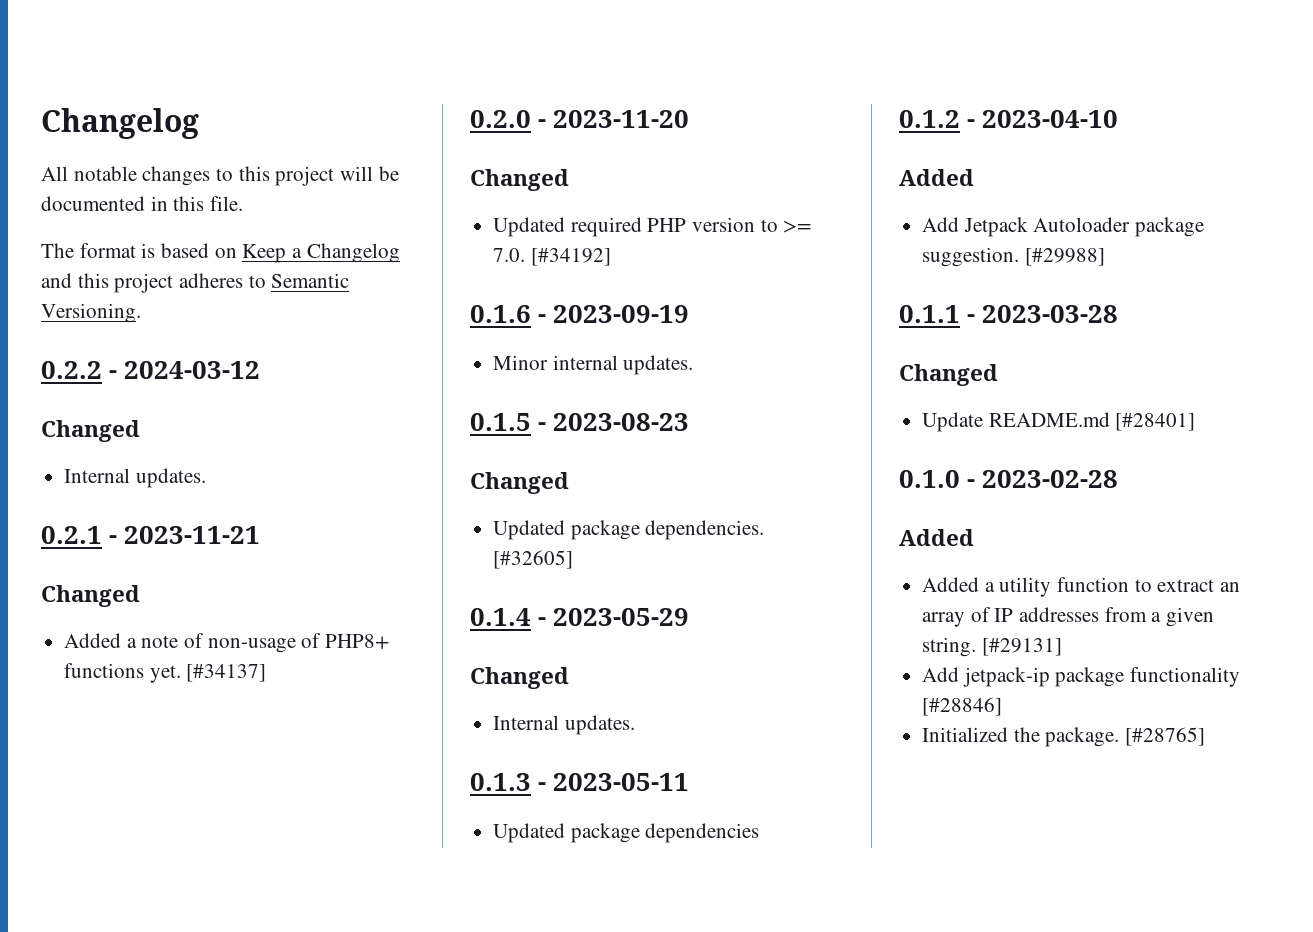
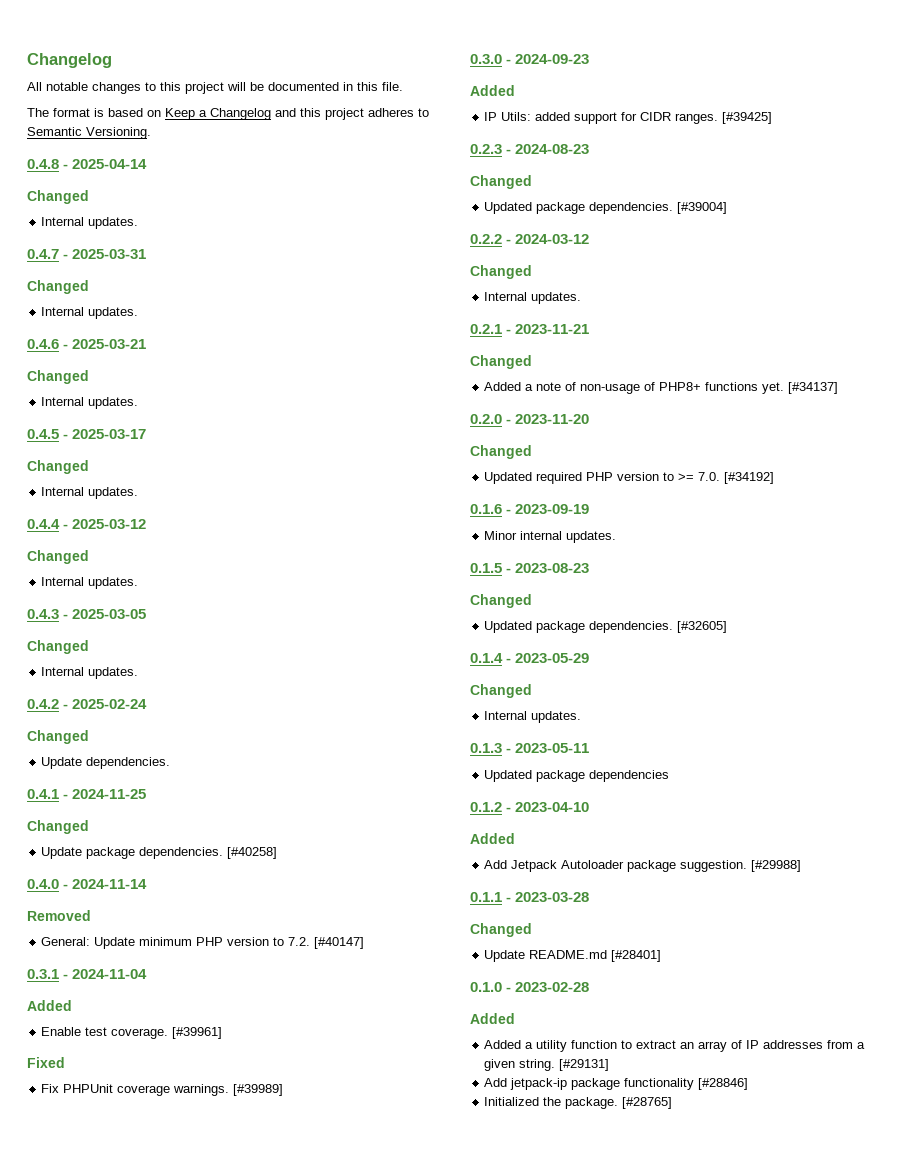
+ 0.4.8 - 2025-04-14
+ Changed
+ Internal updates.
+ 0.4.7 - 2025-03-31
+ Changed
+ Internal updates.
+ 0.4.6 - 2025-03-21
+ Changed
+ Internal updates.
+ 0.4.5 - 2025-03-17
+ Changed
+ Internal updates.
+ 0.4.4 - 2025-03-12
+ Changed
+ Internal updates.
+ 0.4.3 - 2025-03-05
+ Changed
+ Internal updates.
+ 0.4.2 - 2025-02-24
+ Changed
+ Update dependencies.
+ 0.4.1 - 2024-11-25
+ Changed
+ Update package dependencies. [#40258]
+ 0.4.0 - 2024-11-14
+ Removed
+ General: Update minimum PHP version to 7.2. [#40147]
+ 0.3.1 - 2024-11-04
+ Added
+ Enable test coverage. [#39961]
+ Fixed
+ Fix PHPUnit coverage warnings. [#39989]
+ 0.3.0 - 2024-09-23
+ Added
+ IP Utils: added support for CIDR ranges. [#39425]
+ 0.2.3 - 2024-08-23
+ Changed
+ Updated package dependencies. [#39004]

